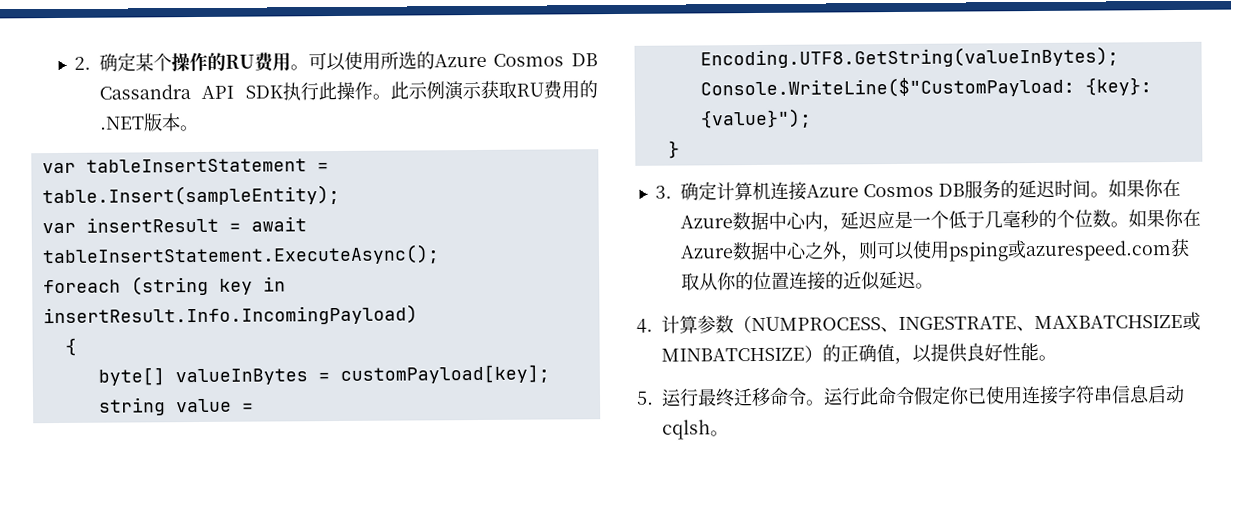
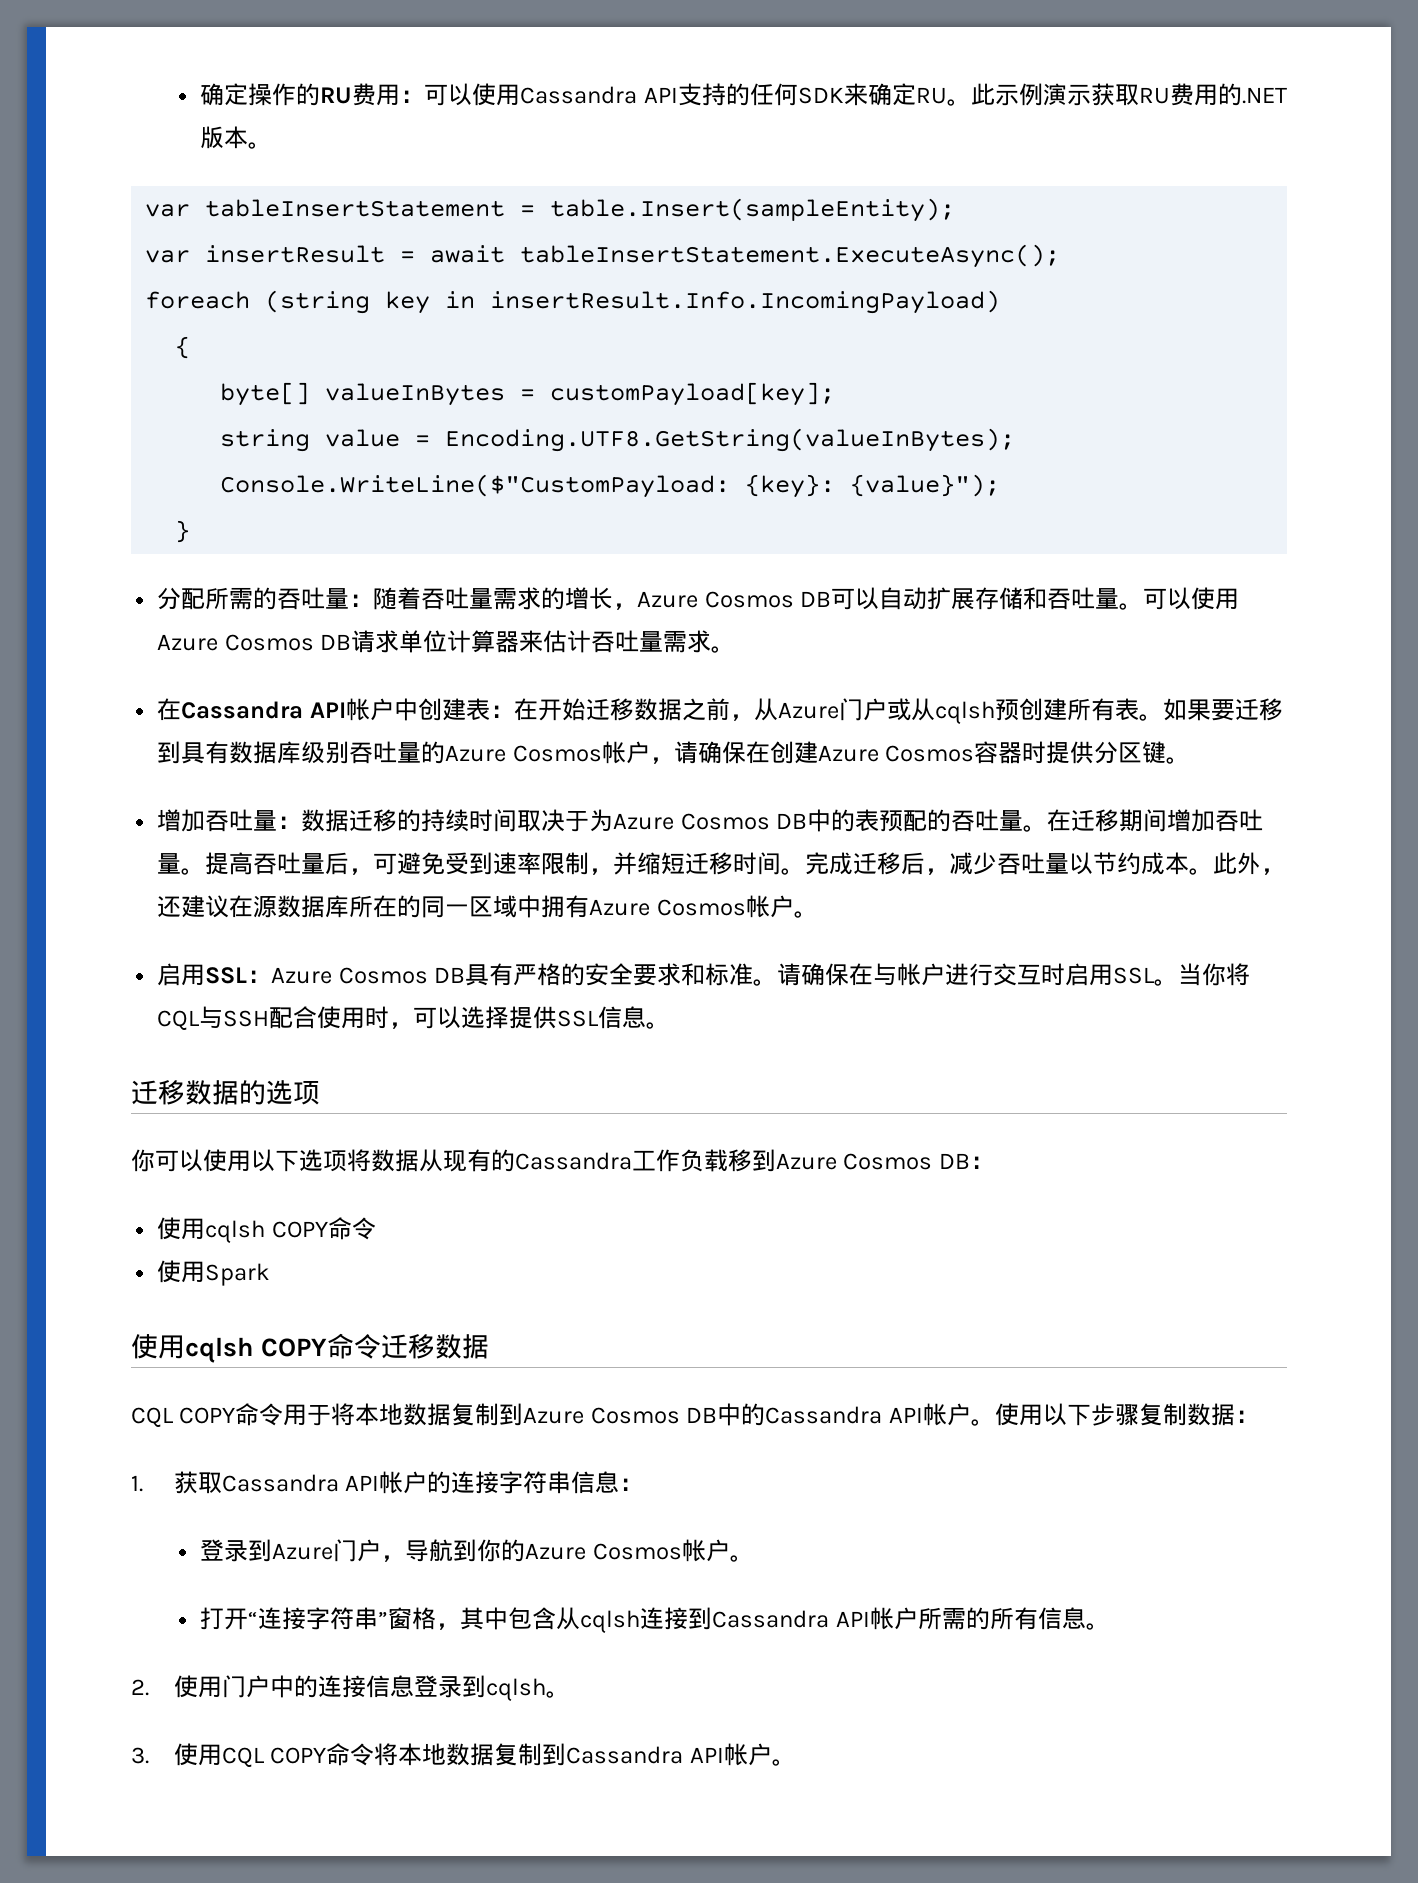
- 2.确定某个操作的RU费用。可以使用所选的Azure Cosmos DB Cassandra API SDK执行此操作。
+ 确定操作的RU费用：可以使用Cassandra API支持的任何SDK来确定RU。
- 3.确定计算机连接Azure Cosmos DB服务的延迟时间。如果你在Azure数据中心内，延迟应是一个低于几毫秒的个位数。如果你在Azure数据中心之外，则可以使用psping或azurespeed.com获取从你的位置连接的近似延迟。
- 4.计算参数（NUMPROCESS、INGESTRATE、MAXBATCHSIZE或MINBATCHSIZE）的正确值，以提供良好性能。
- 5.运行最终迁移命令。运行此命令假定你已使用连接字符串信息启动cqlsh。
+ 分配所需的吞吐量：随着吞吐量需求的增长，Azure Cosmos DB可以自动扩展存储和吞吐量。可以使用Azure Cosmos DB请求单位计算器来估计吞吐量需求。
+ 在Cassandra API帐户中创建表：在开始迁移数据之前，从Azure门户或从cqlsh预创建所有表。如果要迁移到具有数据库级别吞吐量的Azure Cosmos帐户，请确保在创建Azure Cosmos容器时提供分区键。
+ 增加吞吐量：数据迁移的持续时间取决于为Azure Cosmos DB中的表预配的吞吐量。在迁移期间增加吞吐量。提高吞吐量后，可避免受到速率限制，并缩短迁移时间。完成迁移后，减少吞吐量以节约成本。此外，还建议在源数据库所在的同一区域中拥有Azure Cosmos帐户。
+ 启用SSL：Azure Cosmos DB具有严格的安全要求和标准。请确保在与帐户进行交互时启用SSL。当你将CQL与SSH配合使用时，可以选择提供SSL信息。
+ 迁移数据的选项
+ 你可以使用以下选项将数据从现有的Cassandra工作负载移到Azure Cosmos DB：
+ 使用cqlsh COPY命令
+ 使用Spark
+ 使用cqlsh COPY命令迁移数据
+ CQL COPY命令用于将本地数据复制到Azure Cosmos DB中的Cassandra API帐户。使用以下步骤复制数据：
+ 1.获取Cassandra API帐户的连接字符串信息：
+ 登录到Azure门户，导航到你的Azure Cosmos帐户。
+ 打开“连接字符串”窗格，其中包含从cqlsh连接到Cassandra API帐户所需的所有信息。
+ 2.使用门户中的连接信息登录到cqlsh。
+ 3.使用CQL COPY命令将本地数据复制到Cassandra API帐户。

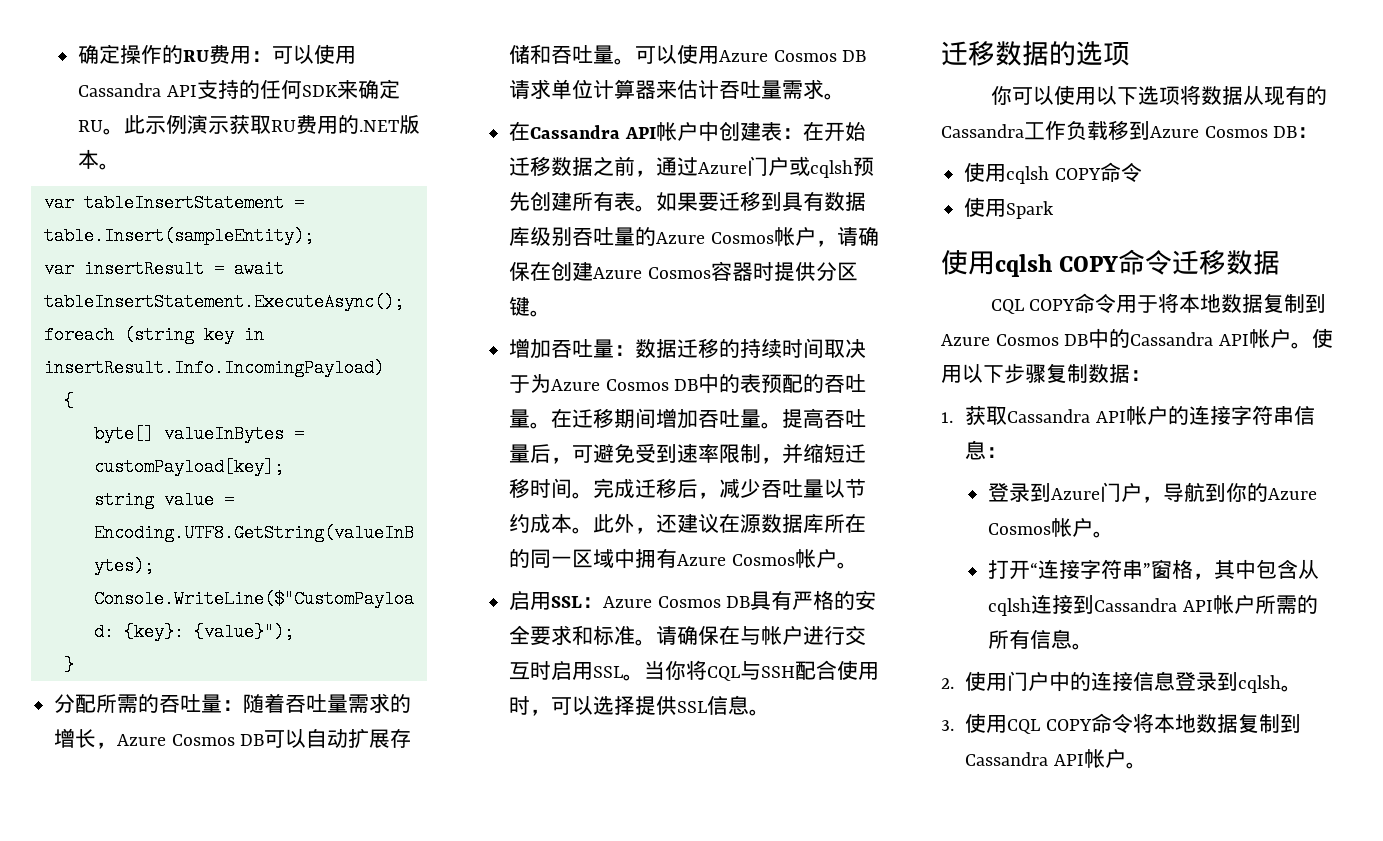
- 在Cassandra API帐户中创建表：在开始迁移数据之前，从Azure门户或从cqlsh预创建所有表。
+ 在Cassandra API帐户中创建表：在开始迁移数据之前，通过Azure门户或cqlsh预先创建所有表。

